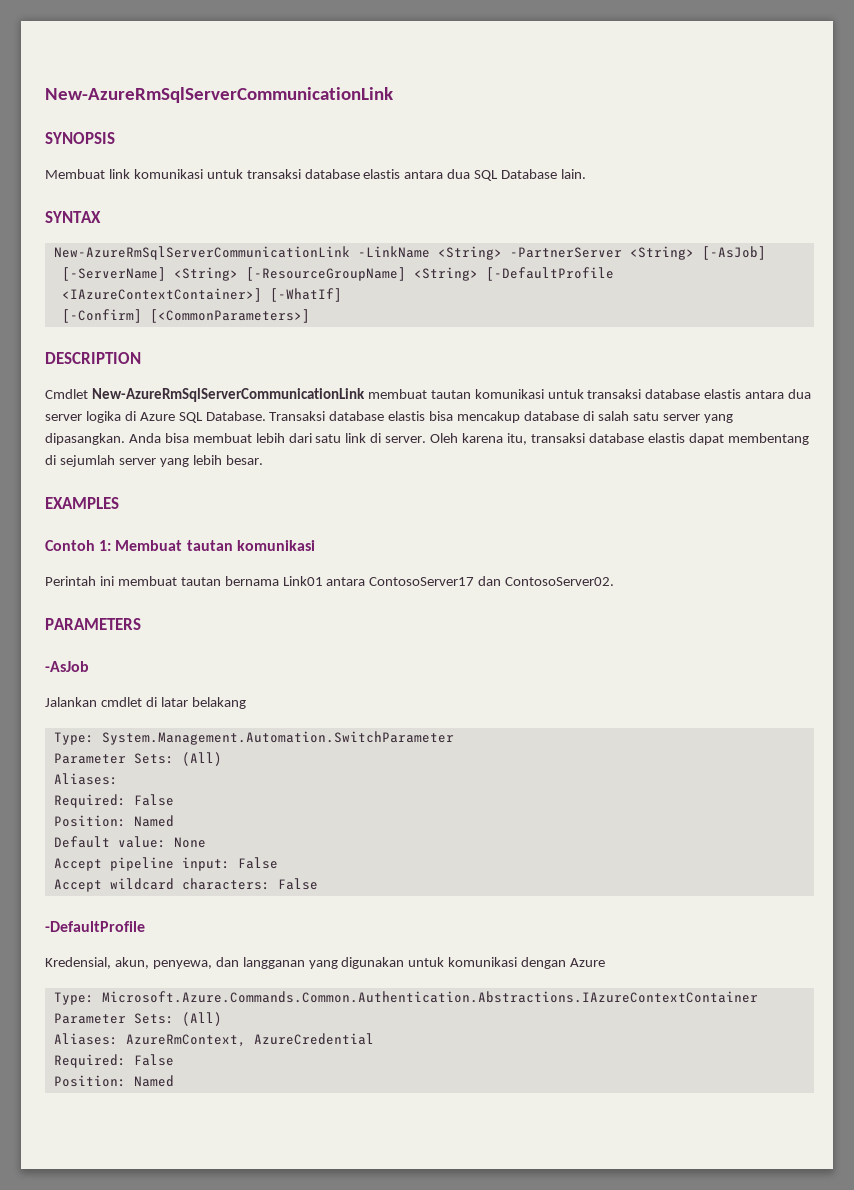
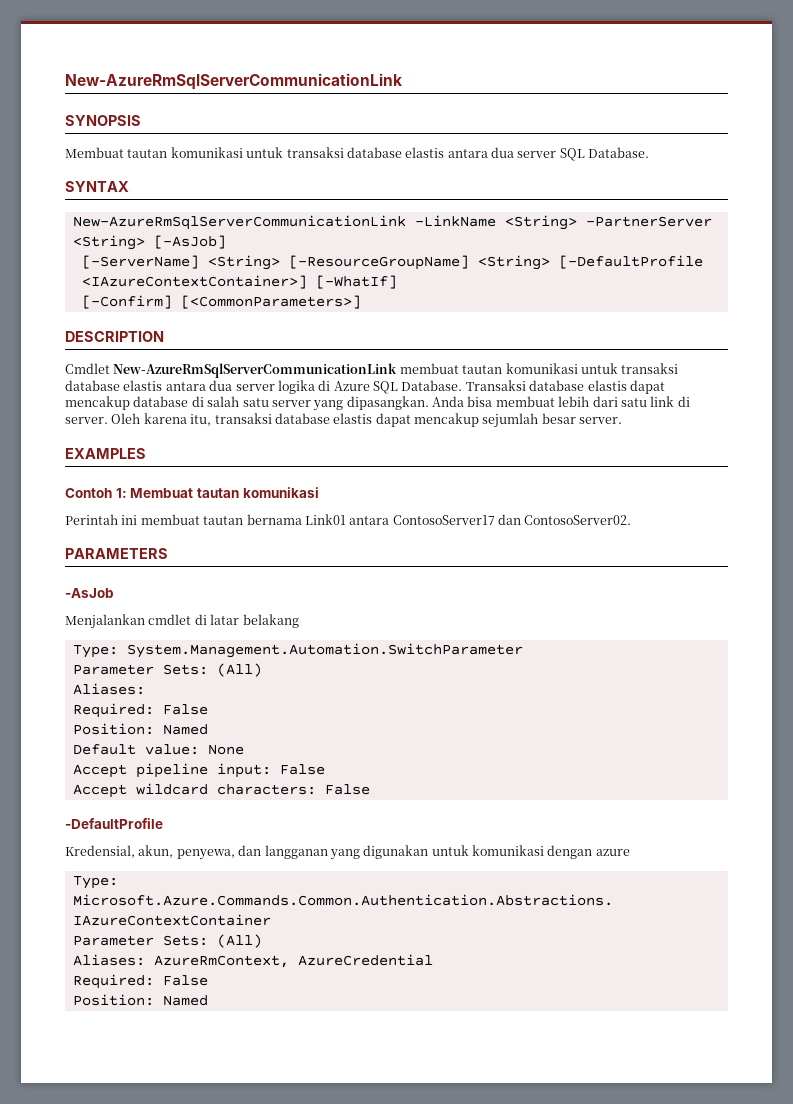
- Membuat link komunikasi untuk transaksi database elastis antara dua SQL Database lain.
+ Membuat tautan komunikasi untuk transaksi database elastis antara dua server SQL Database.
- Transaksi database elastis bisa mencakup database di salah satu server yang dipasangkan.
+ Transaksi database elastis dapat mencakup database di salah satu server yang dipasangkan.
- Oleh karena itu, transaksi database elastis dapat membentang di sejumlah server yang lebih besar.
+ Oleh karena itu, transaksi database elastis dapat mencakup sejumlah besar server.
- Jalankan cmdlet di latar belakang
+ Menjalankan cmdlet di latar belakang
- Kredensial, akun, penyewa, dan langganan yang digunakan untuk komunikasi dengan Azure
+ Kredensial, akun, penyewa, dan langganan yang digunakan untuk komunikasi dengan azure

